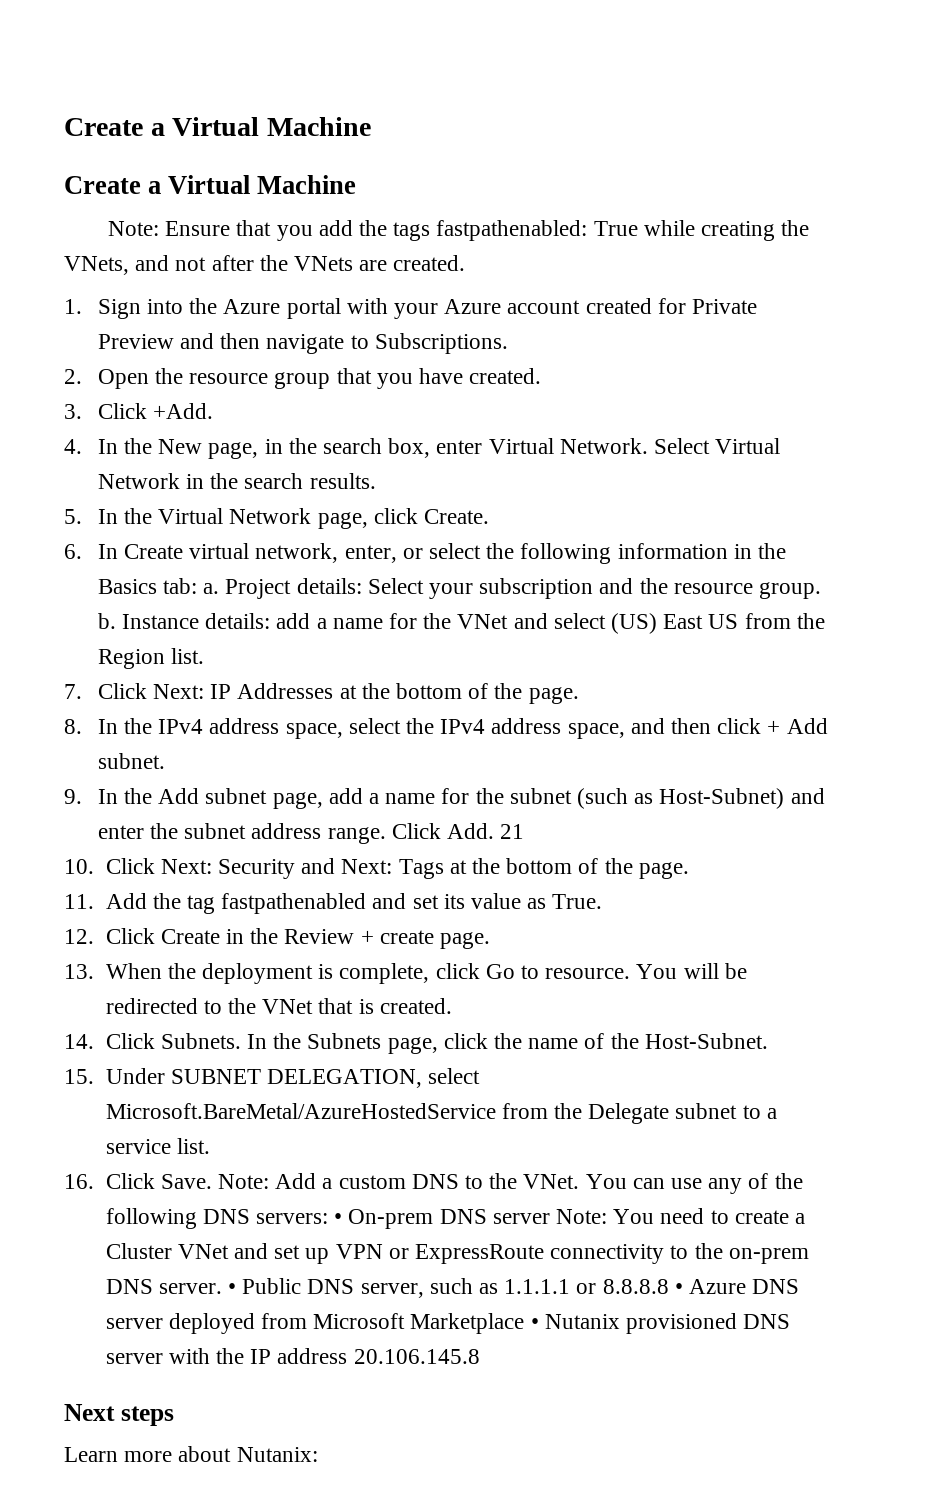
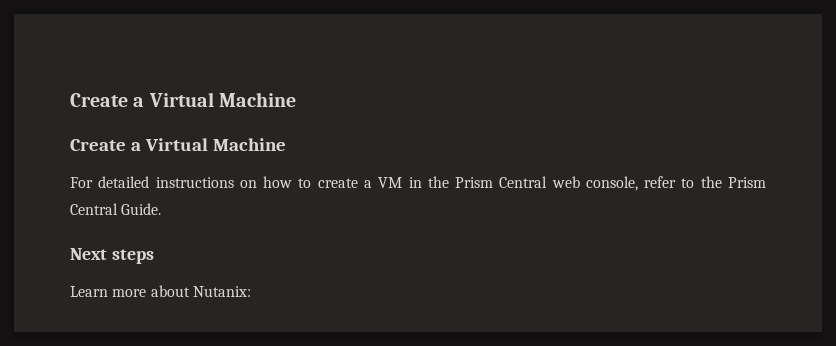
- Note: Ensure that you add the tags fastpathenabled: True while creating the VNets, and not after the VNets are created.
- 1. Sign into the Azure portal with your Azure account created for Private Preview and then navigate to Subscriptions.
- 2. Open the resource group that you have created.
- 3. Click +Add.
- 4. In the New page, in the search box, enter Virtual Network. Select Virtual Network in the search results.
- 5. In the Virtual Network page, click Create.
- 6. In Create virtual network, enter, or select the following information in the Basics tab: a. Project details: Select your subscription and the resource group. b. Instance details: add a name for the VNet and select (US) East US from the Region list.
- 7. Click Next: IP Addresses at the bottom of the page.
- 8. In the IPv4 address space, select the IPv4 address space, and then click + Add subnet.
- 9. In the Add subnet page, add a name for the subnet (such as Host-Subnet) and enter the subnet address range. Click Add. 21
- 10. Click Next: Security and Next: Tags at the bottom of the page.
- 11. Add the tag fastpathenabled and set its value as True.
- 12. Click Create in the Review + create page.
- 13. When the deployment is complete, click Go to resource. You will be redirected to the VNet that is created.
- 14. Click Subnets. In the Subnets page, click the name of the Host-Subnet.
- 15. Under SUBNET DELEGATION, select Microsoft.BareMetal/AzureHostedService from the Delegate subnet to a service list.
- 16. Click Save. Note: Add a custom DNS to the VNet. You can use any of the following DNS servers: • On-prem DNS server Note: You need to create a Cluster VNet and set up VPN or ExpressRoute connectivity to the on-prem DNS server. • Public DNS server, such as 1.1.1.1 or 8.8.8.8 • Azure DNS server deployed from Microsoft Marketplace • Nutanix provisioned DNS server with the IP address 20.106.145.8
+ For detailed instructions on how to create a VM in the Prism Central web console, refer to the Prism Central Guide.

